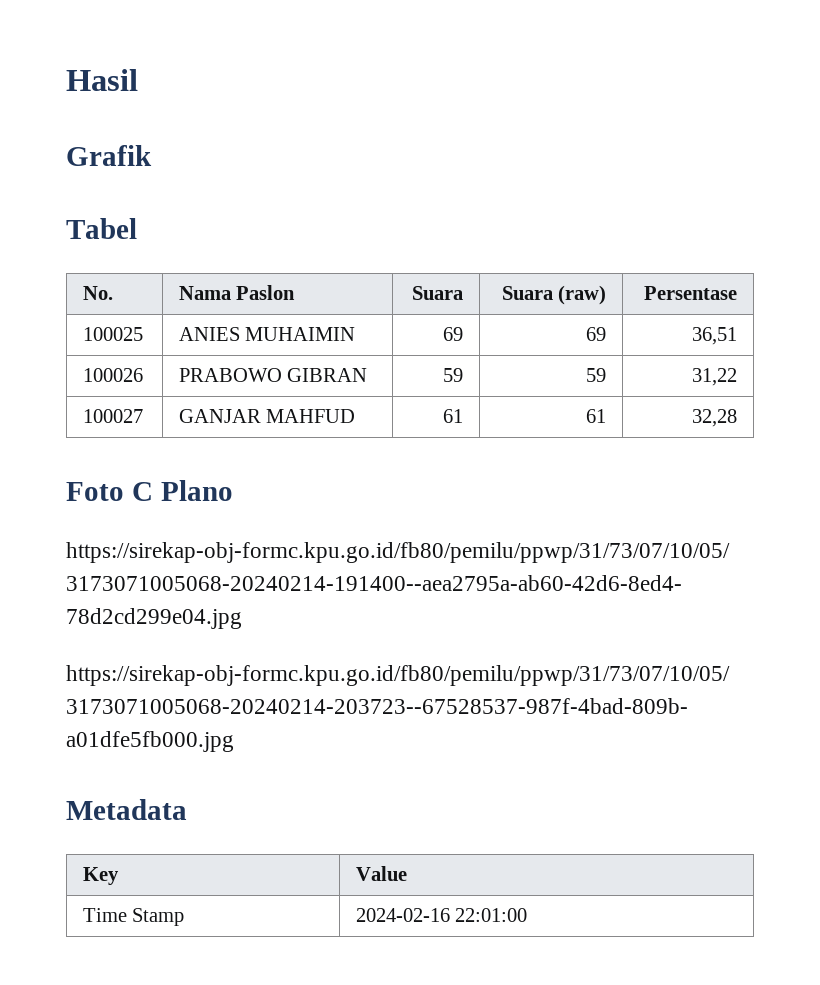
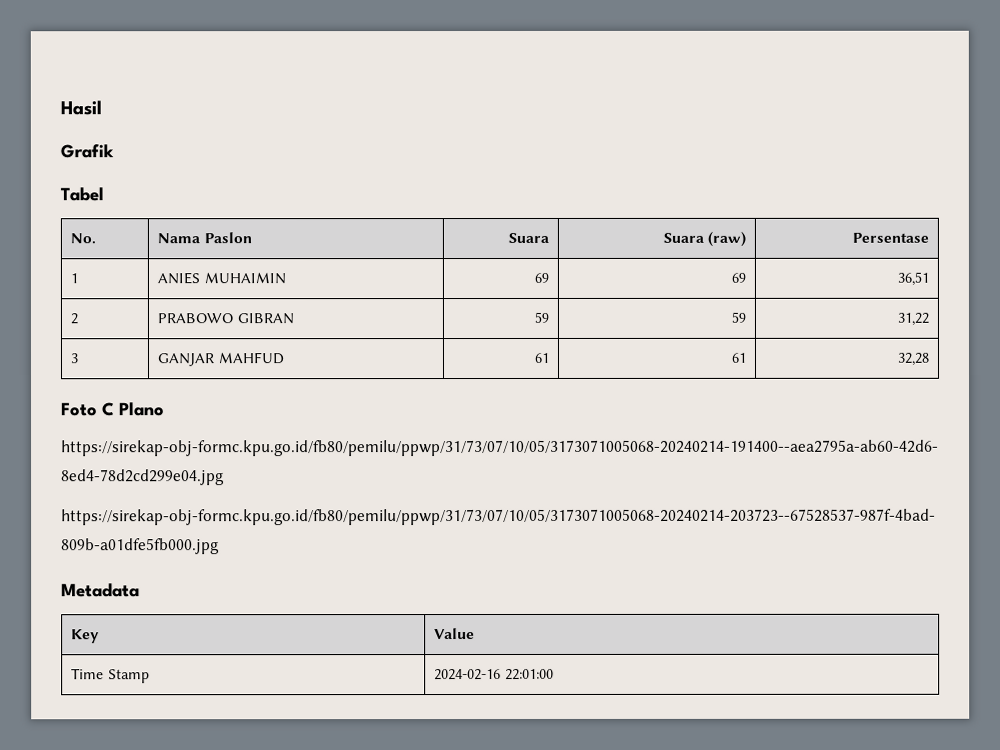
- 100025 | ANIES MUHAIMIN | 69 | 69 | 36,51
+ 1 | ANIES MUHAIMIN | 69 | 69 | 36,51
- 100026 | PRABOWO GIBRAN | 59 | 59 | 31,22
+ 2 | PRABOWO GIBRAN | 59 | 59 | 31,22
- 100027 | GANJAR MAHFUD | 61 | 61 | 32,28
+ 3 | GANJAR MAHFUD | 61 | 61 | 32,28

